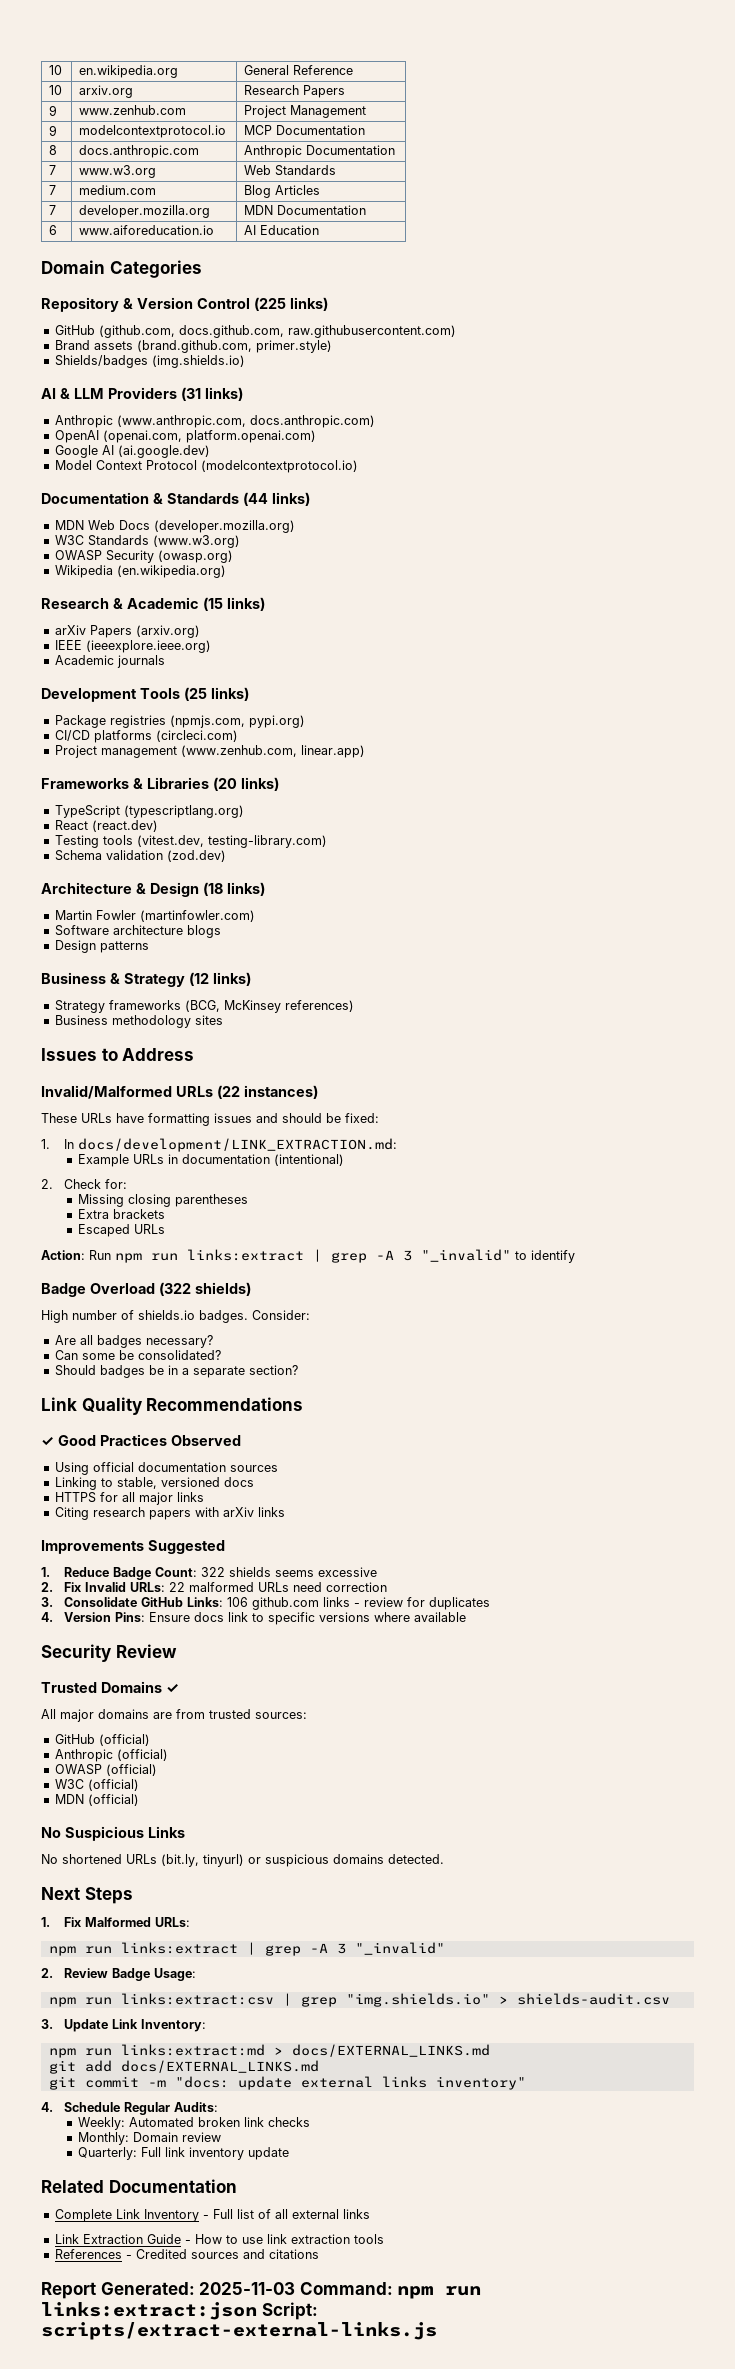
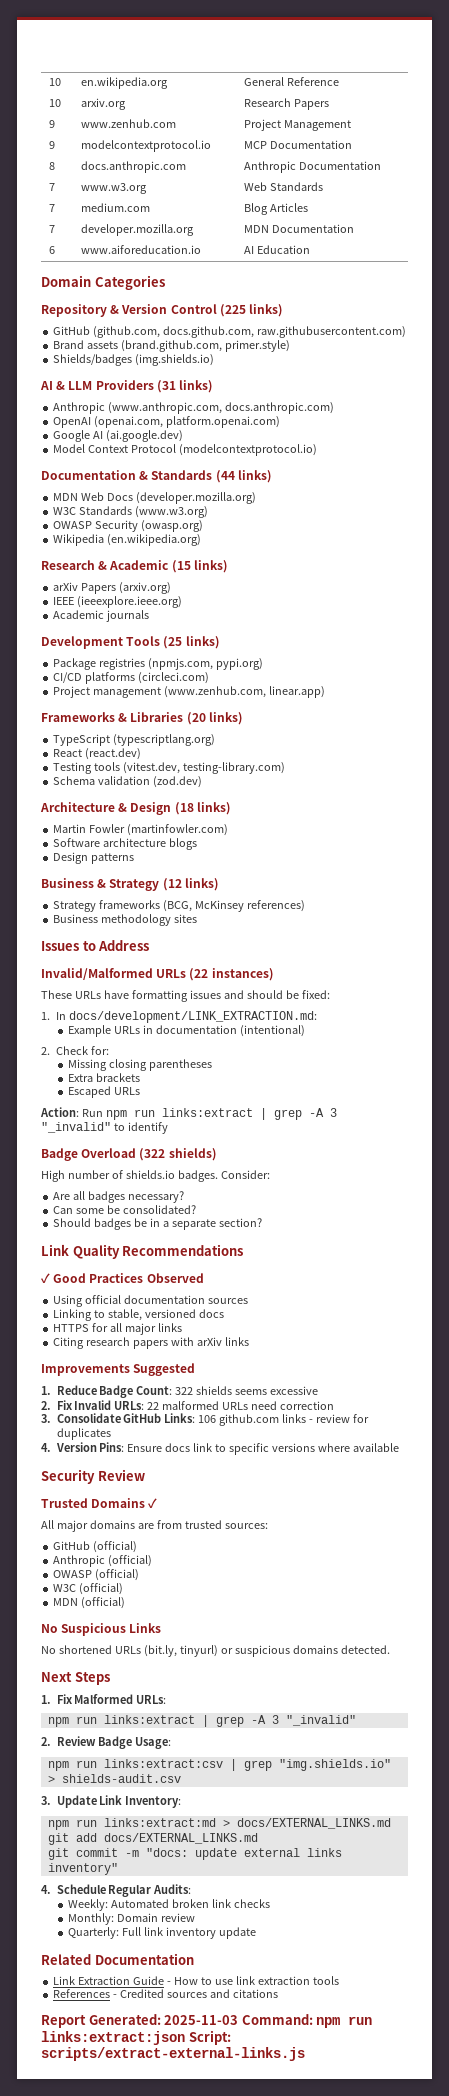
- Complete Link Inventory - Full list of all external links

